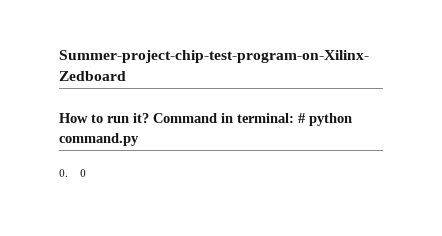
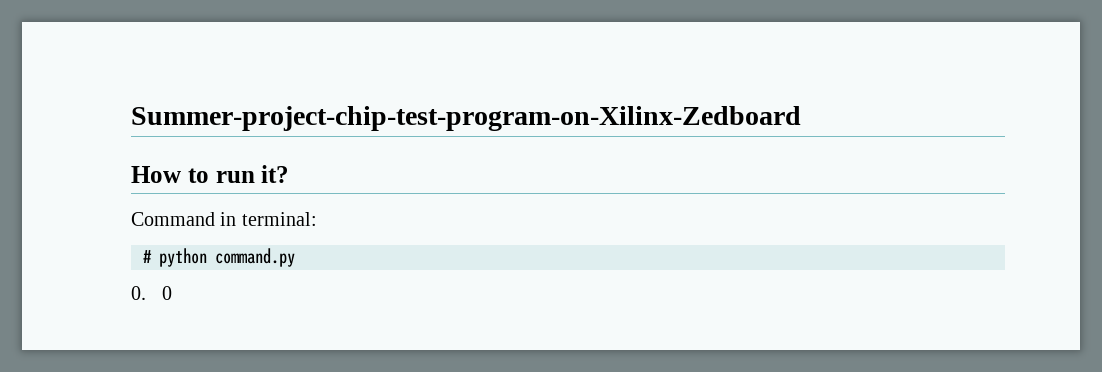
- How to run it? Command in terminal: # python command.py
+ How to run it?
+ Command in terminal:
+ # python command.py

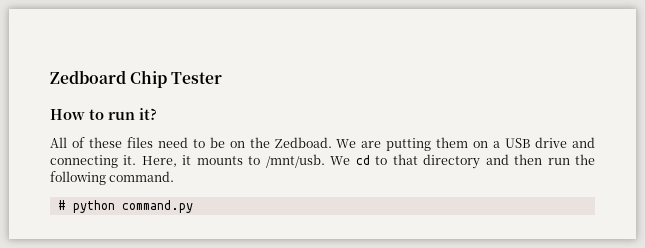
- Summer-project-chip-test-program-on-Xilinx-Zedboard
+ Zedboard Chip Tester
- Command in terminal:
+ All of these files need to be on the Zedboad. We are putting them on a USB drive and connecting it. Here, it mounts to /mnt/usb. We cd to that directory and then run the following command.
- 0. 0

